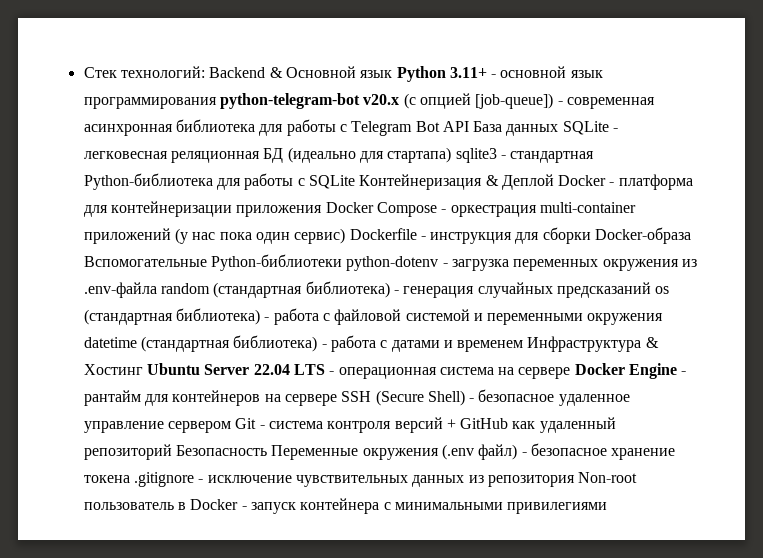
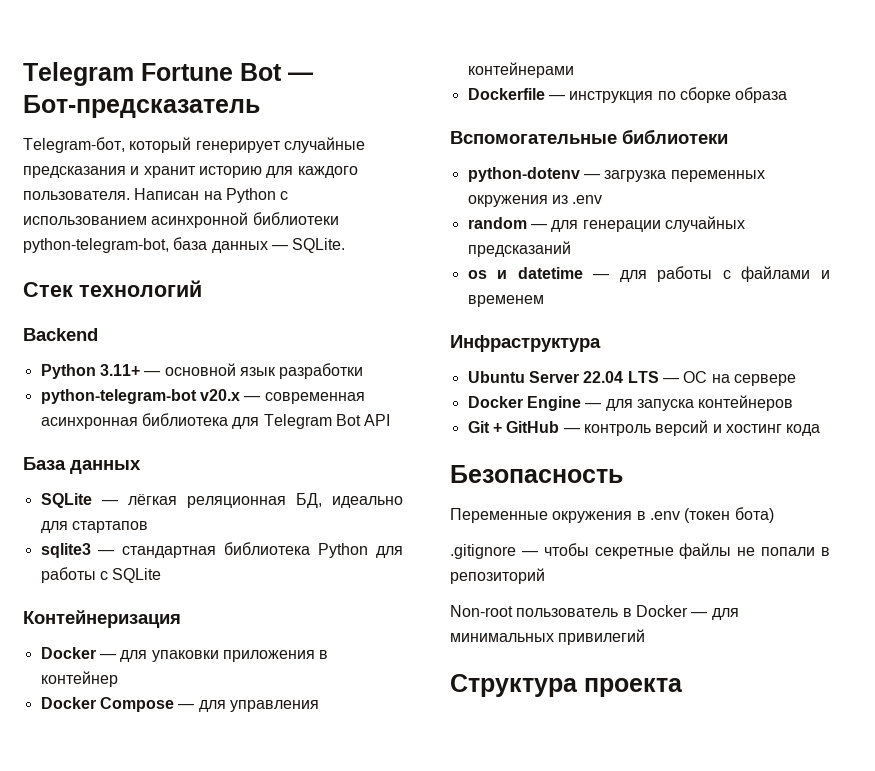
- Cтек технологий: Backend & Основной язык Python 3.11+ - основной язык программирования python-telegram-bot v20.x (с опцией [job-queue]) - современная асинхронная библиотека для работы с Telegram Bot API База данных SQLite - легковесная реляционная БД (идеально для стартапа) sqlite3 - стандартная Python-библиотека для работы с SQLite Контейнеризация & Деплой Docker - платформа для контейнеризации приложения Docker Compose - оркестрация multi-container приложений (у нас пока один сервис) Dockerfile - инструкция для сборки Docker-образа Вспомогательные Python-библиотеки python-dotenv - загрузка переменных окружения из .env-файла random (стандартная библиотека) - генерация случайных предсказаний os (стандартная библиотека) - работа с файловой системой и переменными окружения datetime (стандартная библиотека) - работа с датами и временем Инфраструктура & Хостинг Ubuntu Server 22.04 LTS - операционная система на сервере Docker Engine - рантайм для контейнеров на сервере SSH (Secure Shell) - безопасное удаленное управление сервером Git - система контроля версий + GitHub как удаленный репозиторий Безопасность Переменные окружения (.env файл) - безопасное хранение токена .gitignore - исключение чувствительных данных из репозитория Non-root пользователь в Docker - запуск контейнера с минимальными привилегиями
+ Telegram Fortune Bot — Бот-предсказатель
+ Telegram-бот, который генерирует случайные предсказания и хранит историю для каждого пользователя. Написан на Python с использованием асинхронной библиотеки python-telegram-bot, база данных — SQLite.
+ Стек технологий
+ Backend
+ Python 3.11+ — основной язык разработки
+ python-telegram-bot v20.x — современная асинхронная библиотека для Telegram Bot API
+ База данных
+ SQLite — лёгкая реляционная БД, идеально для стартапов
+ sqlite3 — стандартная библиотека Python для работы с SQLite
+ Контейнеризация
+ Docker — для упаковки приложения в контейнер
+ Docker Compose — для управления контейнерами
+ Dockerfile — инструкция по сборке образа
+ Вспомогательные библиотеки
+ python-dotenv — загрузка переменных окружения из .env
+ random — для генерации случайных предсказаний
+ os и datetime — для работы с файлами и временем
+ Инфраструктура
+ Ubuntu Server 22.04 LTS — ОС на сервере
+ Docker Engine — для запуска контейнеров
+ Git + GitHub — контроль версий и хостинг кода
+ Безопасность
+ Переменные окружения в .env (токен бота)
+ .gitignore — чтобы секретные файлы не попали в репозиторий
+ Non-root пользователь в Docker — для минимальных привилегий
+ Структура проекта

